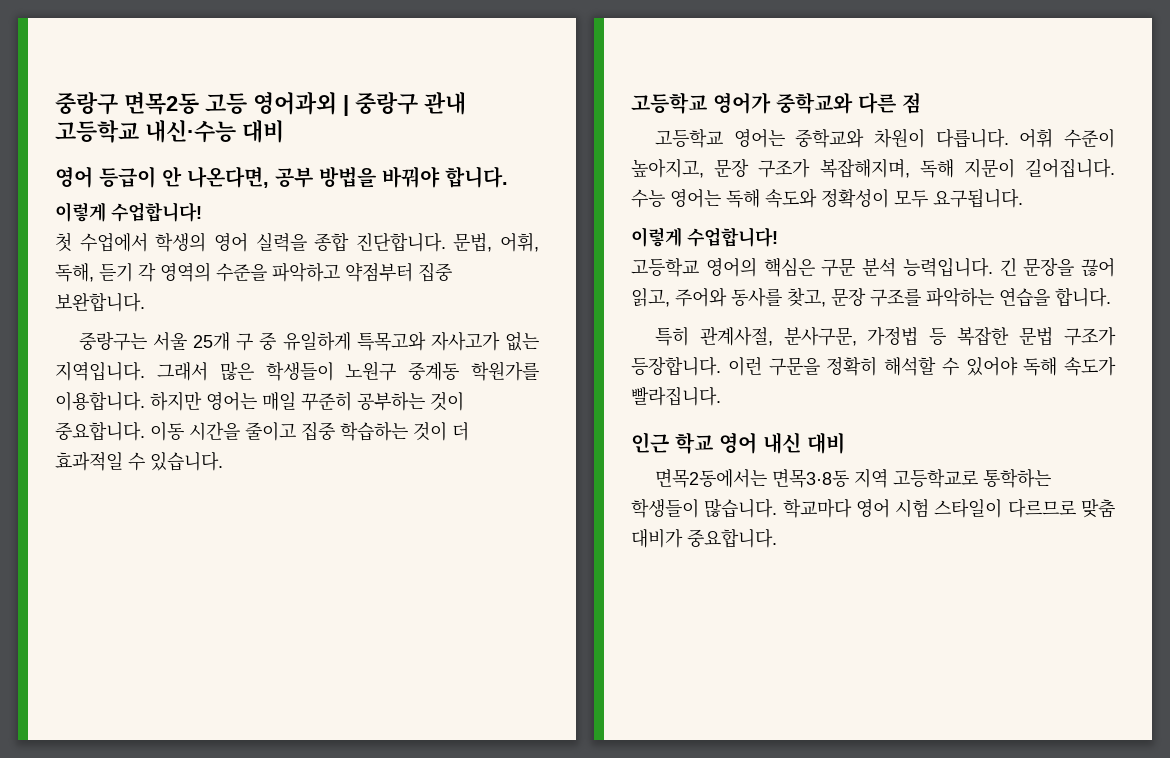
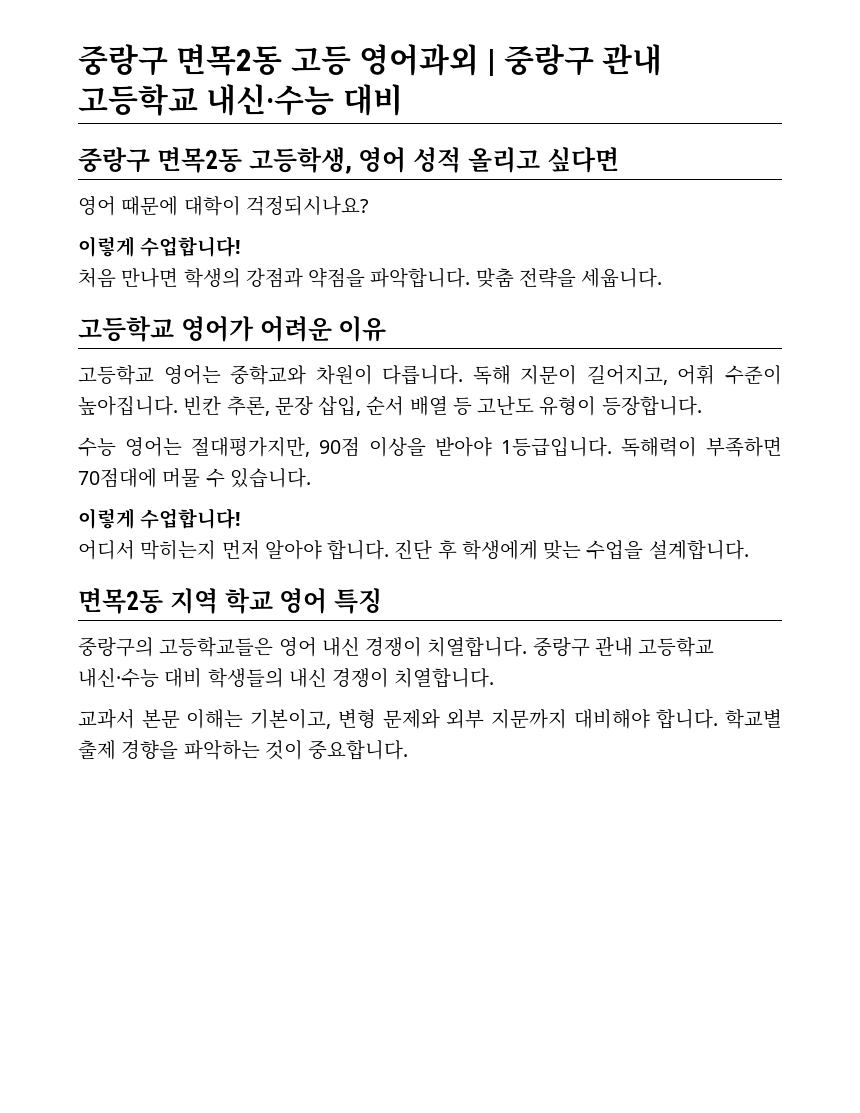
- 영어 등급이 안 나온다면, 공부 방법을 바꿔야 합니다.
+ 중랑구 면목2동 고등학생, 영어 성적 올리고 싶다면
+ 영어 때문에 대학이 걱정되시나요?
  이렇게 수업합니다!
- 첫 수업에서 학생의 영어 실력을 종합 진단합니다. 문법, 어휘, 독해, 듣기 각 영역의 수준을 파악하고 약점부터 집중 보완합니다.
- 중랑구는 서울 25개 구 중 유일하게 특목고와 자사고가 없는 지역입니다. 그래서 많은 학생들이 노원구 중계동 학원가를 이용합니다. 하지만 영어는 매일 꾸준히 공부하는 것이 중요합니다. 이동 시간을 줄이고 집중 학습하는 것이 더 효과적일 수 있습니다.
+ 처음 만나면 학생의 강점과 약점을 파악합니다. 맞춤 전략을 세웁니다.
- 고등학교 영어가 중학교와 다른 점
+ 고등학교 영어가 어려운 이유
- 어휘 수준이 높아지고, 문장 구조가 복잡해지며, 독해 지문이 길어집니다. 수능 영어는 독해 속도와 정확성이 모두 요구됩니다.
+ 독해 지문이 길어지고, 어휘 수준이 높아집니다. 빈칸 추론, 문장 삽입, 순서 배열 등 고난도 유형이 등장합니다.
+ 수능 영어는 절대평가지만, 90점 이상을 받아야 1등급입니다. 독해력이 부족하면 70점대에 머물 수 있습니다.
  이렇게 수업합니다!
- 고등학교 영어의 핵심은 구문 분석 능력입니다. 긴 문장을 끊어 읽고, 주어와 동사를 찾고, 문장 구조를 파악하는 연습을 합니다.
- 특히 관계사절, 분사구문, 가정법 등 복잡한 문법 구조가 등장합니다. 이런 구문을 정확히 해석할 수 있어야 독해 속도가 빨라집니다.
- 인근 학교 영어 내신 대비
- 면목2동에서는 면목3·8동 지역 고등학교로 통학하는 학생들이 많습니다. 학교마다 영어 시험 스타일이 다르므로 맞춤 대비가 중요합니다.
+ 어디서 막히는지 먼저 알아야 합니다. 진단 후 학생에게 맞는 수업을 설계합니다.
+ 면목2동 지역 학교 영어 특징
+ 중랑구의 고등학교들은 영어 내신 경쟁이 치열합니다. 중랑구 관내 고등학교 내신·수능 대비 학생들의 내신 경쟁이 치열합니다.
+ 교과서 본문 이해는 기본이고, 변형 문제와 외부 지문까지 대비해야 합니다. 학교별 출제 경향을 파악하는 것이 중요합니다.

